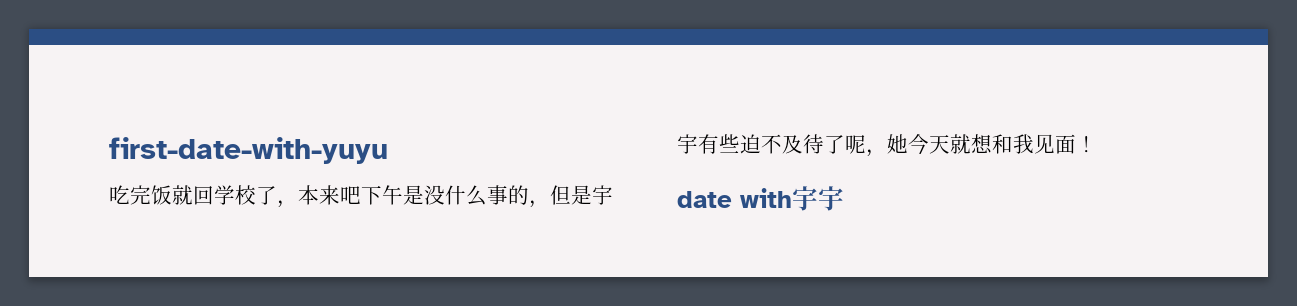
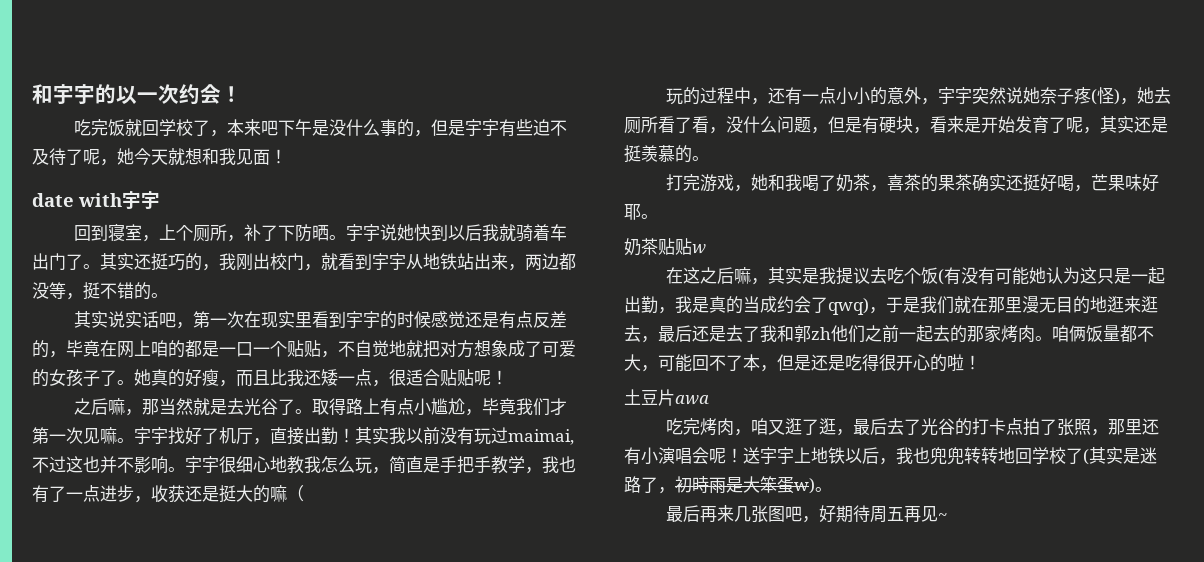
- first-date-with-yuyu
+ 和宇宇的以一次约会！
+ 回到寝室，上个厕所，补了下防晒。宇宇说她快到以后我就骑着车出门了。其实还挺巧的，我刚出校门，就看到宇宇从地铁站出来，两边都没等，挺不错的。
+ 其实说实话吧，第一次在现实里看到宇宇的时候感觉还是有点反差的，毕竟在网上咱的都是一口一个贴贴，不自觉地就把对方想象成了可爱的女孩子了。她真的好瘦，而且比我还矮一点，很适合贴贴呢！
+ 之后嘛，那当然就是去光谷了。取得路上有点小尴尬，毕竟我们才第一次见嘛。宇宇找好了机厅，直接出勤！其实我以前没有玩过maimai,不过这也并不影响。宇宇很细心地教我怎么玩，简直是手把手教学，我也有了一点进步，收获还是挺大的嘛（
+ 玩的过程中，还有一点小小的意外，宇宇突然说她奈子疼(怪)，她去厕所看了看，没什么问题，但是有硬块，看来是开始发育了呢，其实还是挺羡慕的。
+ 打完游戏，她和我喝了奶茶，喜茶的果茶确实还挺好喝，芒果味好耶。
+ 奶茶贴贴w
+ 在这之后嘛，其实是我提议去吃个饭(有没有可能她认为这只是一起出勤，我是真的当成约会了qwq)，于是我们就在那里漫无目的地逛来逛去，最后还是去了我和郭zh他们之前一起去的那家烤肉。咱俩饭量都不大，可能回不了本，但是还是吃得很开心的啦！
+ 土豆片awa
+ 吃完烤肉，咱又逛了逛，最后去了光谷的打卡点拍了张照，那里还有小演唱会呢！送宇宇上地铁以后，我也兜兜转转地回学校了(其实是迷路了，初時雨是大笨蛋w)。
+ 最后再来几张图吧，好期待周五再见~

